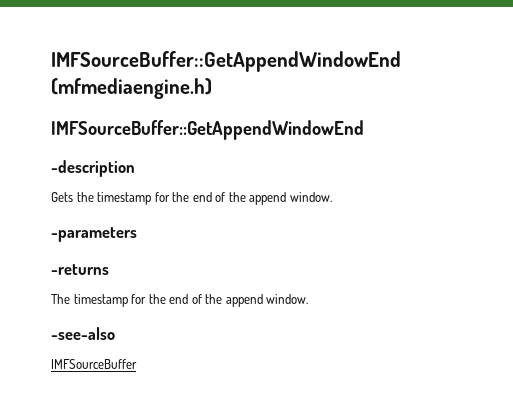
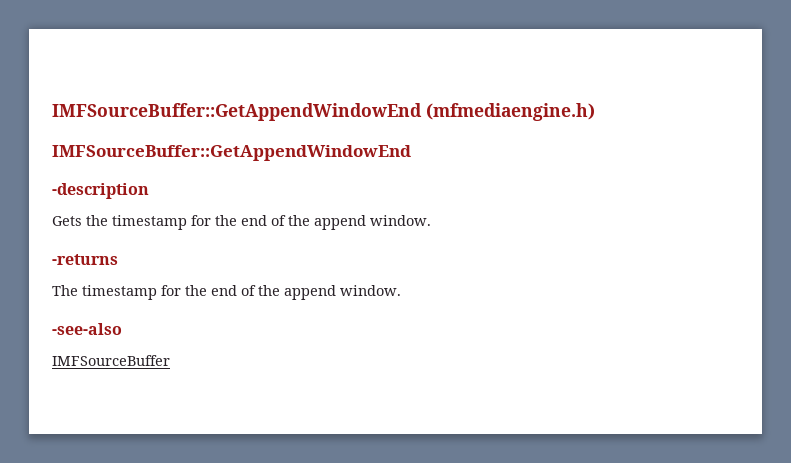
- -parameters

